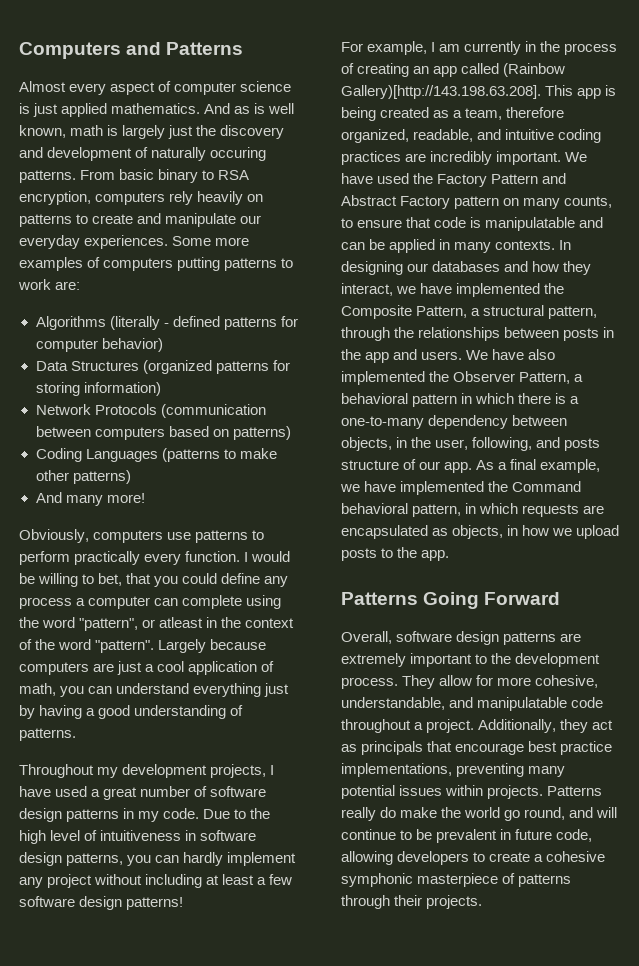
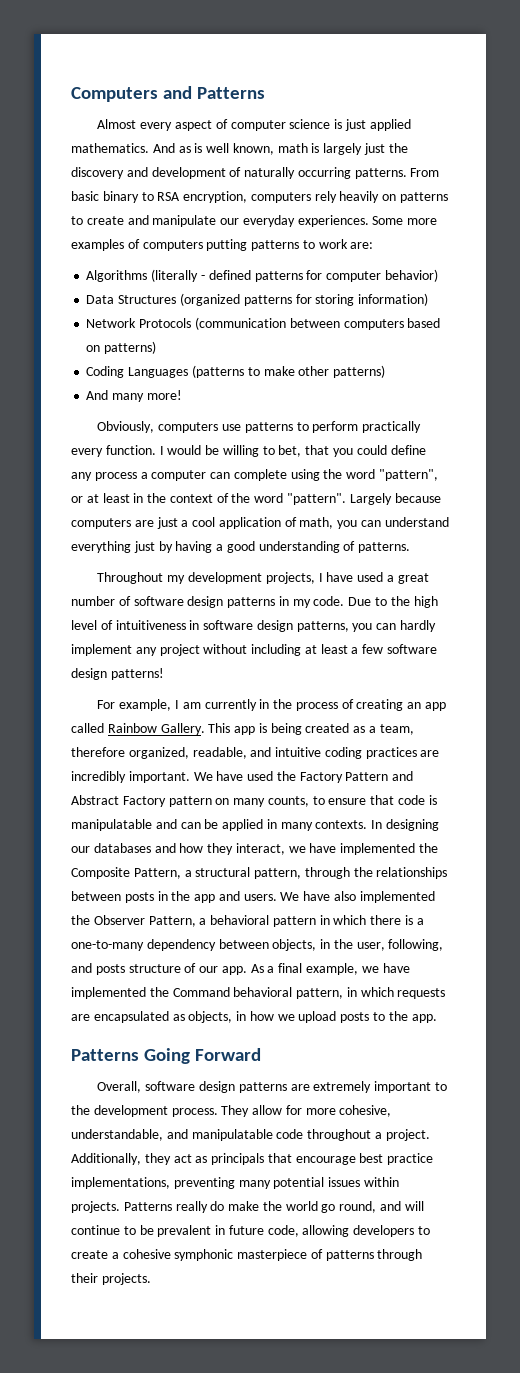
- And as is well known, math is largely just the discovery and development of naturally occuring patterns.
+ And as is well known, math is largely just the discovery and development of naturally occurring patterns.
- I would be willing to bet, that you could define any process a computer can complete using the word "pattern", or atleast in the context of the word "pattern".
+ I would be willing to bet, that you could define any process a computer can complete using the word "pattern", or at least in the context of the word "pattern".
- For example, I am currently in the process of creating an app called (Rainbow Gallery)[http://143.198.63.208]. This app is being created as a team, therefore organized, readable, and intuitive coding practices are incredibly important.
+ For example, I am currently in the process of creating an app called Rainbow Gallery. This app is being created as a team, therefore organized, readable, and intuitive coding practices are incredibly important.

